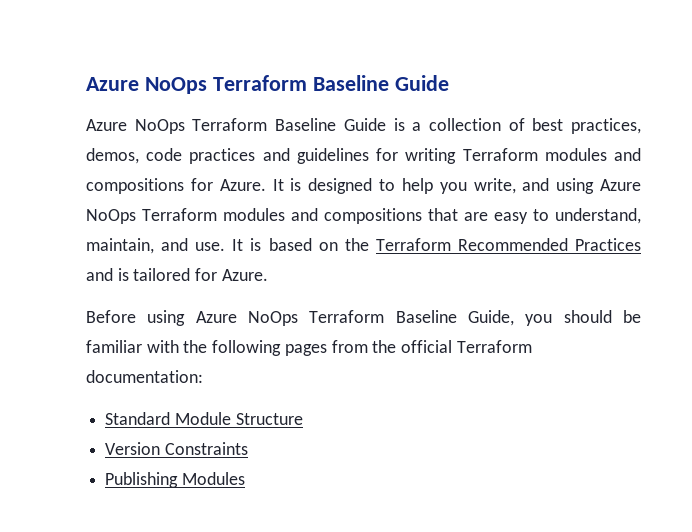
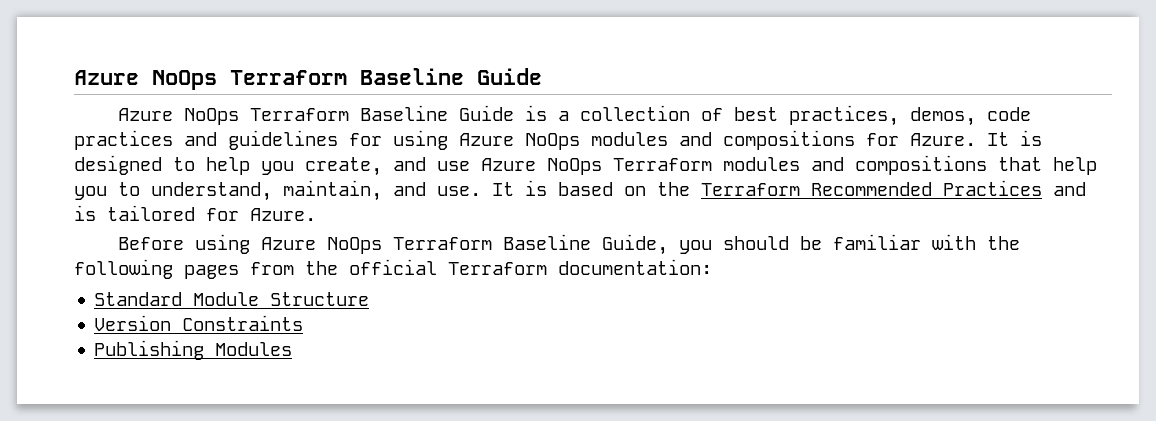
- Azure NoOps Terraform Baseline Guide is a collection of best practices, demos, code practices and guidelines for writing Terraform modules and compositions for Azure.
+ Azure NoOps Terraform Baseline Guide is a collection of best practices, demos, code practices and guidelines for using Azure NoOps modules and compositions for Azure.
- It is designed to help you write, and using Azure NoOps Terraform modules and compositions that are easy to understand, maintain, and use.
+ It is designed to help you create, and use Azure NoOps Terraform modules and compositions that help you to understand, maintain, and use.

